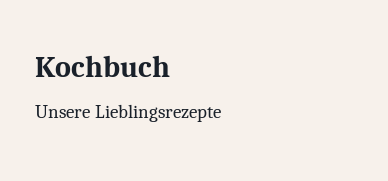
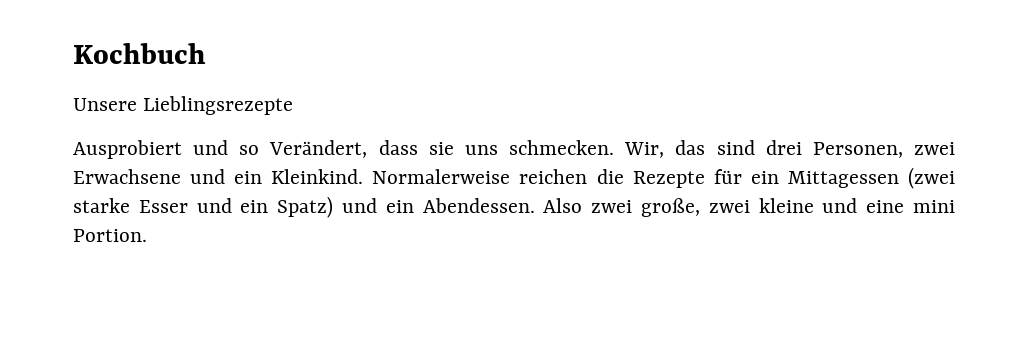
+ Ausprobiert und so Verändert, dass sie uns schmecken. Wir, das sind drei Personen, zwei Erwachsene und ein Kleinkind. Normalerweise reichen die Rezepte für ein Mittagessen (zwei starke Esser und ein Spatz) und ein Abendessen. Also zwei große, zwei kleine und eine mini Portion.

